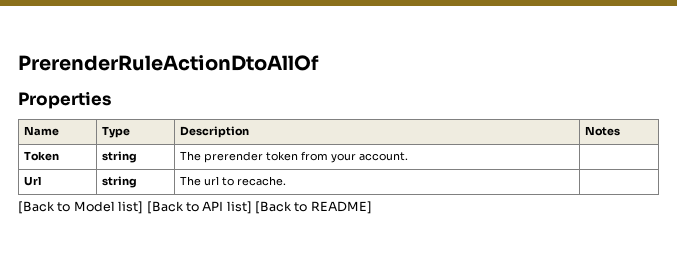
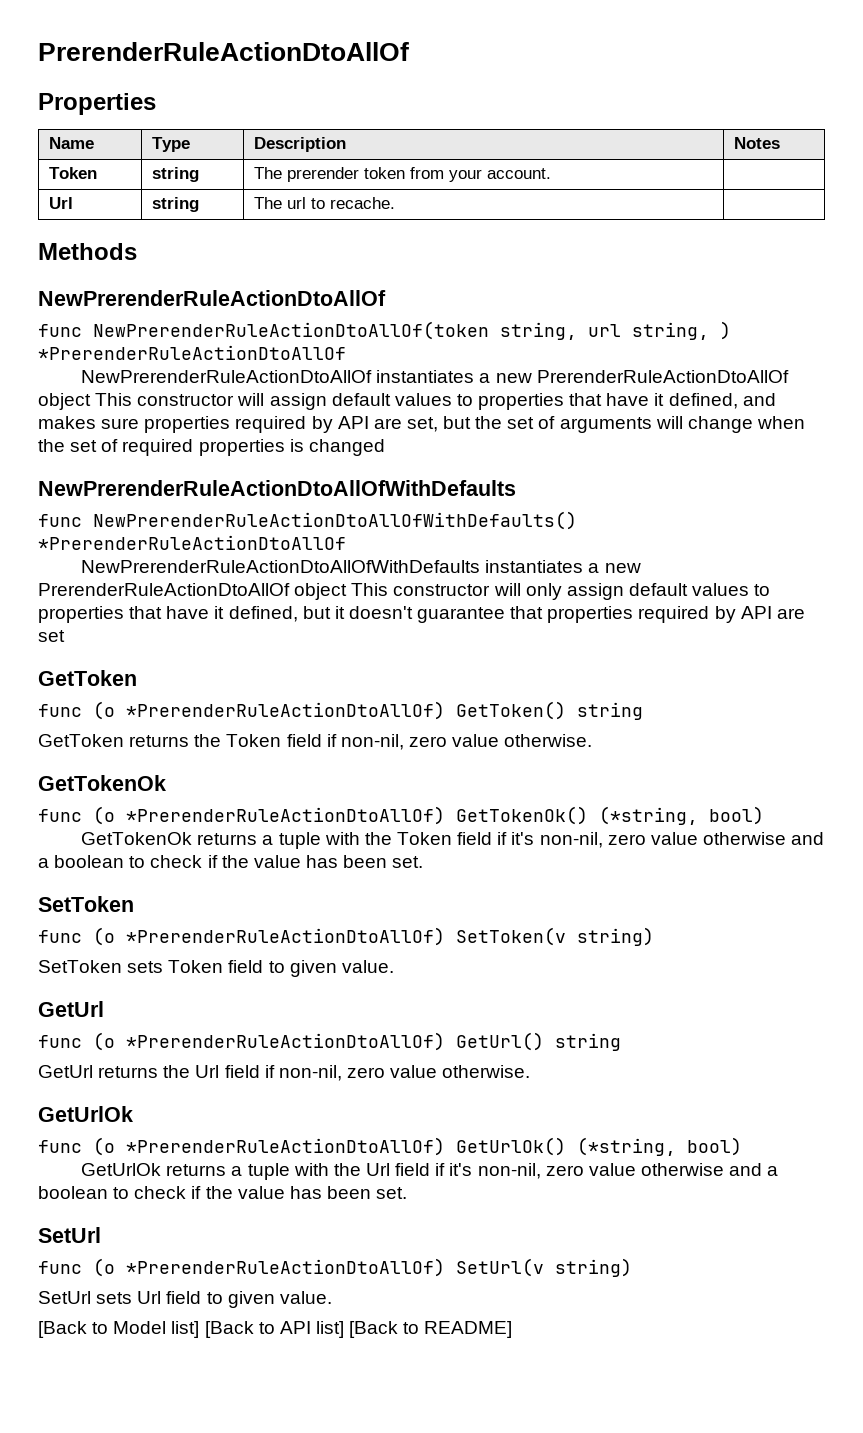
+ Methods
+ NewPrerenderRuleActionDtoAllOf
+ func NewPrerenderRuleActionDtoAllOf(token string, url string, ) *PrerenderRuleActionDtoAllOf
+ NewPrerenderRuleActionDtoAllOf instantiates a new PrerenderRuleActionDtoAllOf object This constructor will assign default values to properties that have it defined, and makes sure properties required by API are set, but the set of arguments will change when the set of required properties is changed
+ NewPrerenderRuleActionDtoAllOfWithDefaults
+ func NewPrerenderRuleActionDtoAllOfWithDefaults() *PrerenderRuleActionDtoAllOf
+ NewPrerenderRuleActionDtoAllOfWithDefaults instantiates a new PrerenderRuleActionDtoAllOf object This constructor will only assign default values to properties that have it defined, but it doesn't guarantee that properties required by API are set
+ GetToken
+ func (o *PrerenderRuleActionDtoAllOf) GetToken() string
+ GetToken returns the Token field if non-nil, zero value otherwise.
+ GetTokenOk
+ func (o *PrerenderRuleActionDtoAllOf) GetTokenOk() (*string, bool)
+ GetTokenOk returns a tuple with the Token field if it's non-nil, zero value otherwise and a boolean to check if the value has been set.
+ SetToken
+ func (o *PrerenderRuleActionDtoAllOf) SetToken(v string)
+ SetToken sets Token field to given value.
+ GetUrl
+ func (o *PrerenderRuleActionDtoAllOf) GetUrl() string
+ GetUrl returns the Url field if non-nil, zero value otherwise.
+ GetUrlOk
+ func (o *PrerenderRuleActionDtoAllOf) GetUrlOk() (*string, bool)
+ GetUrlOk returns a tuple with the Url field if it's non-nil, zero value otherwise and a boolean to check if the value has been set.
+ SetUrl
+ func (o *PrerenderRuleActionDtoAllOf) SetUrl(v string)
+ SetUrl sets Url field to given value.

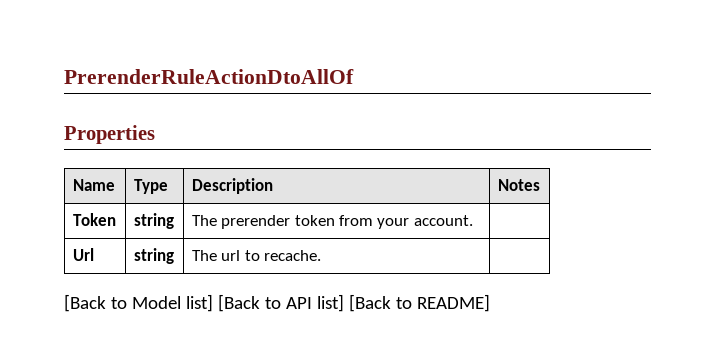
- Methods
- NewPrerenderRuleActionDtoAllOf
- func NewPrerenderRuleActionDtoAllOf(token string, url string, ) *PrerenderRuleActionDtoAllOf
- NewPrerenderRuleActionDtoAllOf instantiates a new PrerenderRuleActionDtoAllOf object This constructor will assign default values to properties that have it defined, and makes sure properties required by API are set, but the set of arguments will change when the set of required properties is changed
- NewPrerenderRuleActionDtoAllOfWithDefaults
- func NewPrerenderRuleActionDtoAllOfWithDefaults() *PrerenderRuleActionDtoAllOf
- NewPrerenderRuleActionDtoAllOfWithDefaults instantiates a new PrerenderRuleActionDtoAllOf object This constructor will only assign default values to properties that have it defined, but it doesn't guarantee that properties required by API are set
- GetToken
- func (o *PrerenderRuleActionDtoAllOf) GetToken() string
- GetToken returns the Token field if non-nil, zero value otherwise.
- GetTokenOk
- func (o *PrerenderRuleActionDtoAllOf) GetTokenOk() (*string, bool)
- GetTokenOk returns a tuple with the Token field if it's non-nil, zero value otherwise and a boolean to check if the value has been set.
- SetToken
- func (o *PrerenderRuleActionDtoAllOf) SetToken(v string)
- SetToken sets Token field to given value.
- GetUrl
- func (o *PrerenderRuleActionDtoAllOf) GetUrl() string
- GetUrl returns the Url field if non-nil, zero value otherwise.
- GetUrlOk
- func (o *PrerenderRuleActionDtoAllOf) GetUrlOk() (*string, bool)
- GetUrlOk returns a tuple with the Url field if it's non-nil, zero value otherwise and a boolean to check if the value has been set.
- SetUrl
- func (o *PrerenderRuleActionDtoAllOf) SetUrl(v string)
- SetUrl sets Url field to given value.

